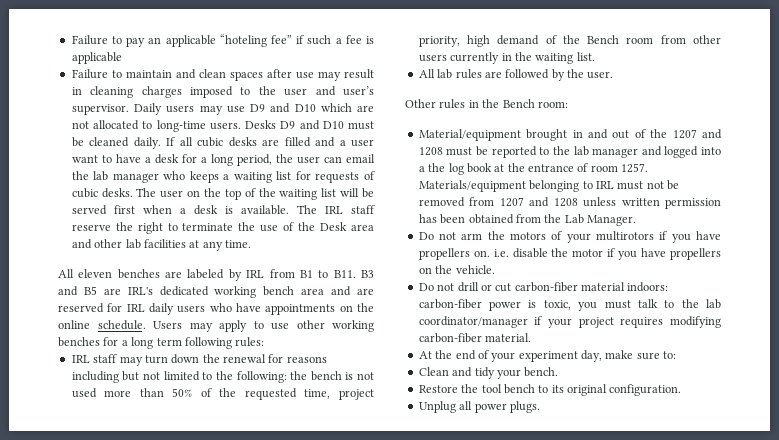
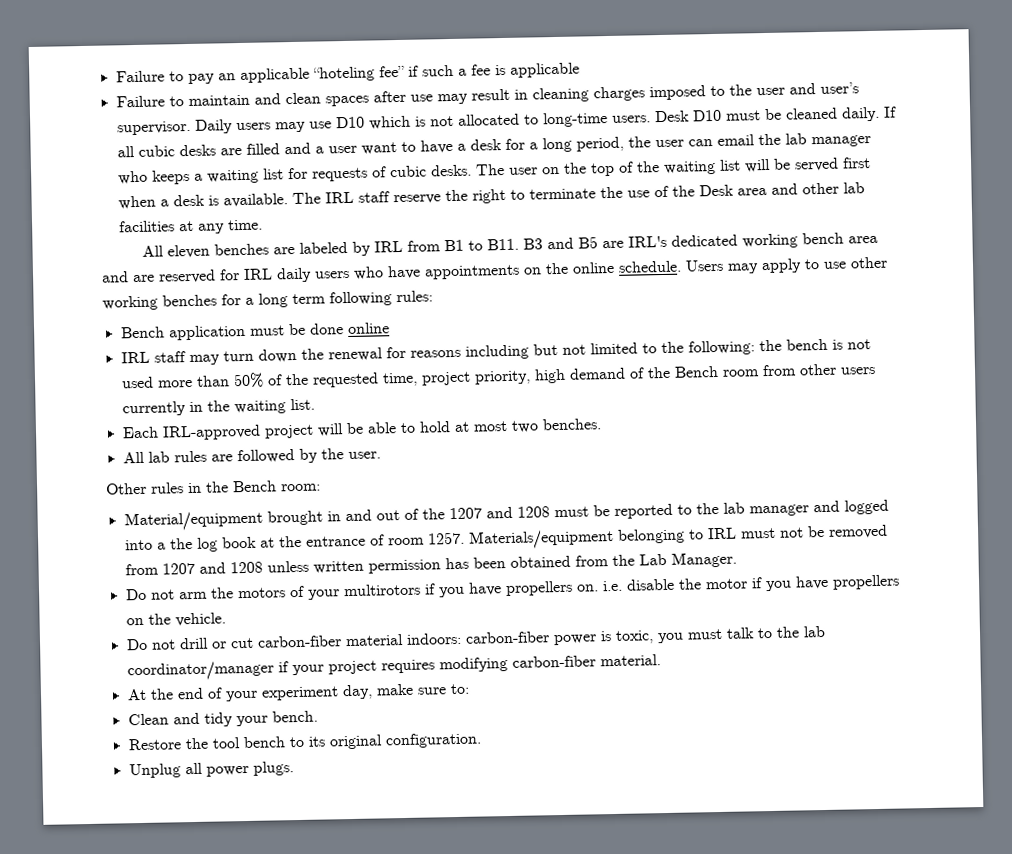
- Daily users may use D9 and D10 which are not allocated to long-time users.
+ Daily users may use D10 which is not allocated to long-time users.
- Desks D9 and D10 must be cleaned daily.
+ Desk D10 must be cleaned daily.
+ Bench application must be done online
+ Each IRL-approved project will be able to hold at most two benches.

